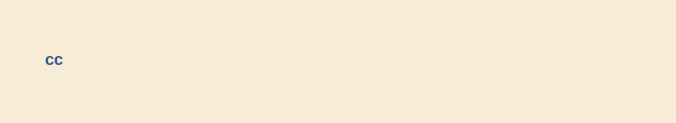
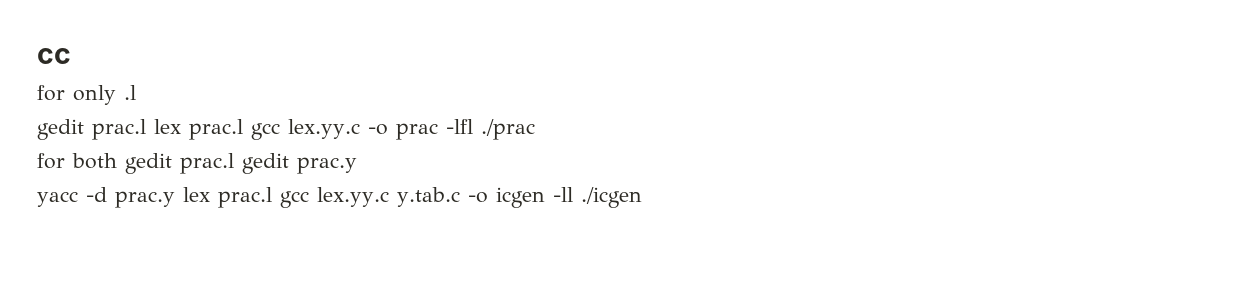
+ for only .l
+ gedit prac.l lex prac.l gcc lex.yy.c -o prac -lfl ./prac
+ for both gedit prac.l gedit prac.y
+ yacc -d prac.y lex prac.l gcc lex.yy.c y.tab.c -o icgen -ll ./icgen

